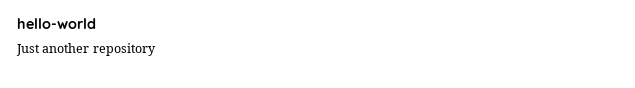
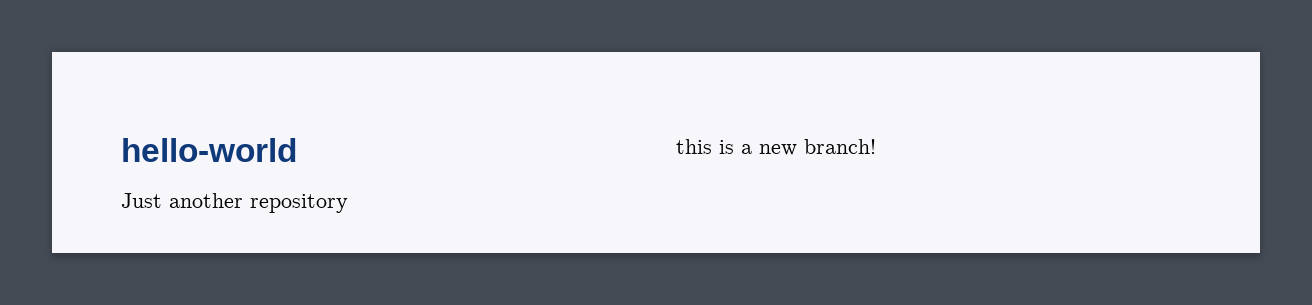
+ this is a new branch!

